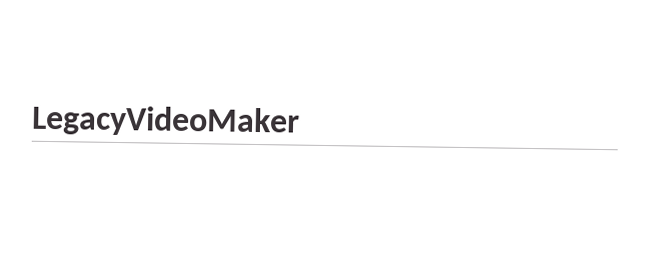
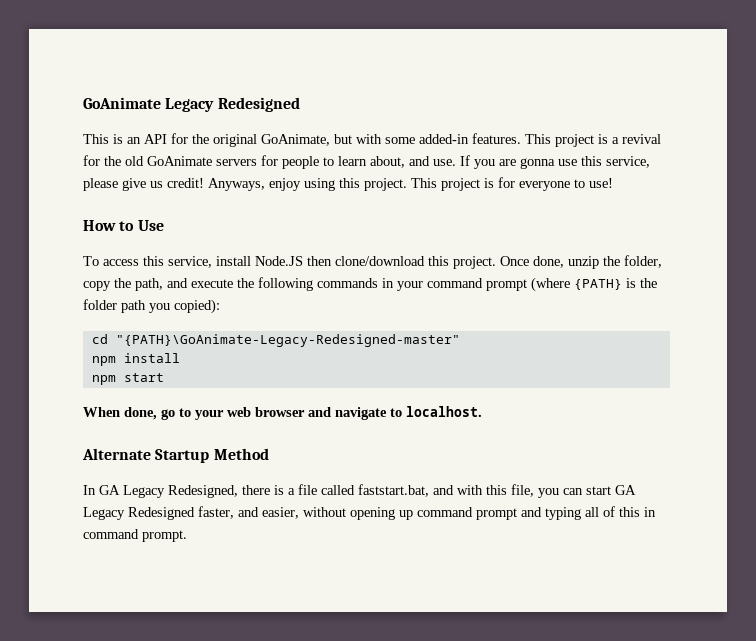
- LegacyVideoMaker
+ GoAnimate Legacy Redesigned
+ This is an API for the original GoAnimate, but with some added-in features. This project is a revival for the old GoAnimate servers for people to learn about, and use. If you are gonna use this service, please give us credit! Anyways, enjoy using this project. This project is for everyone to use!
+ How to Use
+ To access this service, install Node.JS then clone/download this project. Once done, unzip the folder, copy the path, and execute the following commands in your command prompt (where {PATH} is the folder path you copied):
+ cd "{PATH}\GoAnimate-Legacy-Redesigned-master"
+ npm install
+ npm start
+ When done, go to your web browser and navigate to localhost.
+ Alternate Startup Method
+ In GA Legacy Redesigned, there is a file called faststart.bat, and with this file, you can start GA Legacy Redesigned faster, and easier, without opening up command prompt and typing all of this in command prompt.

